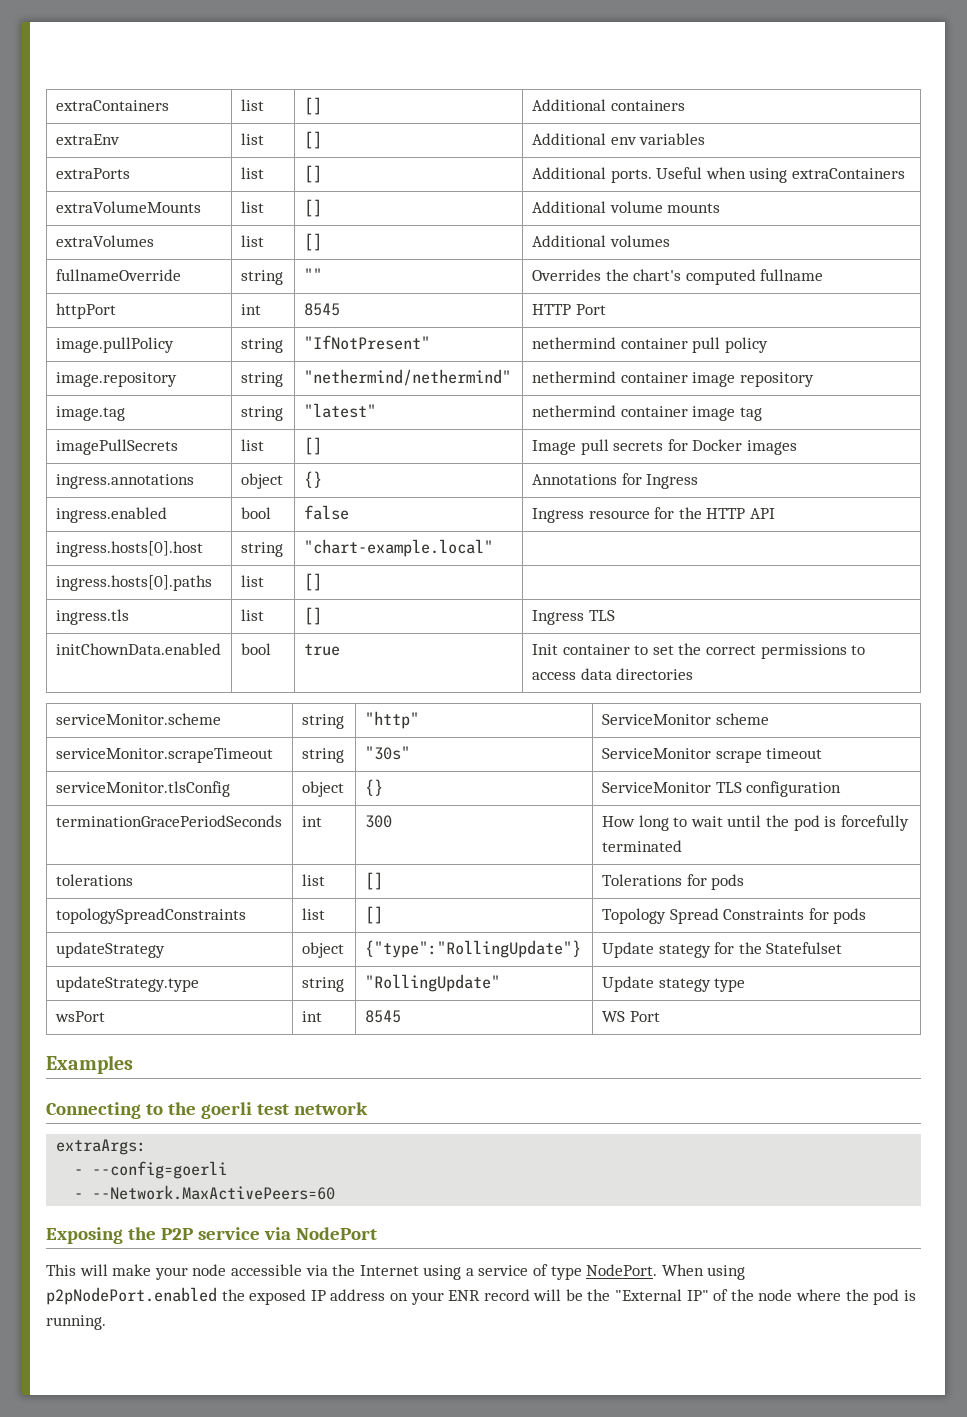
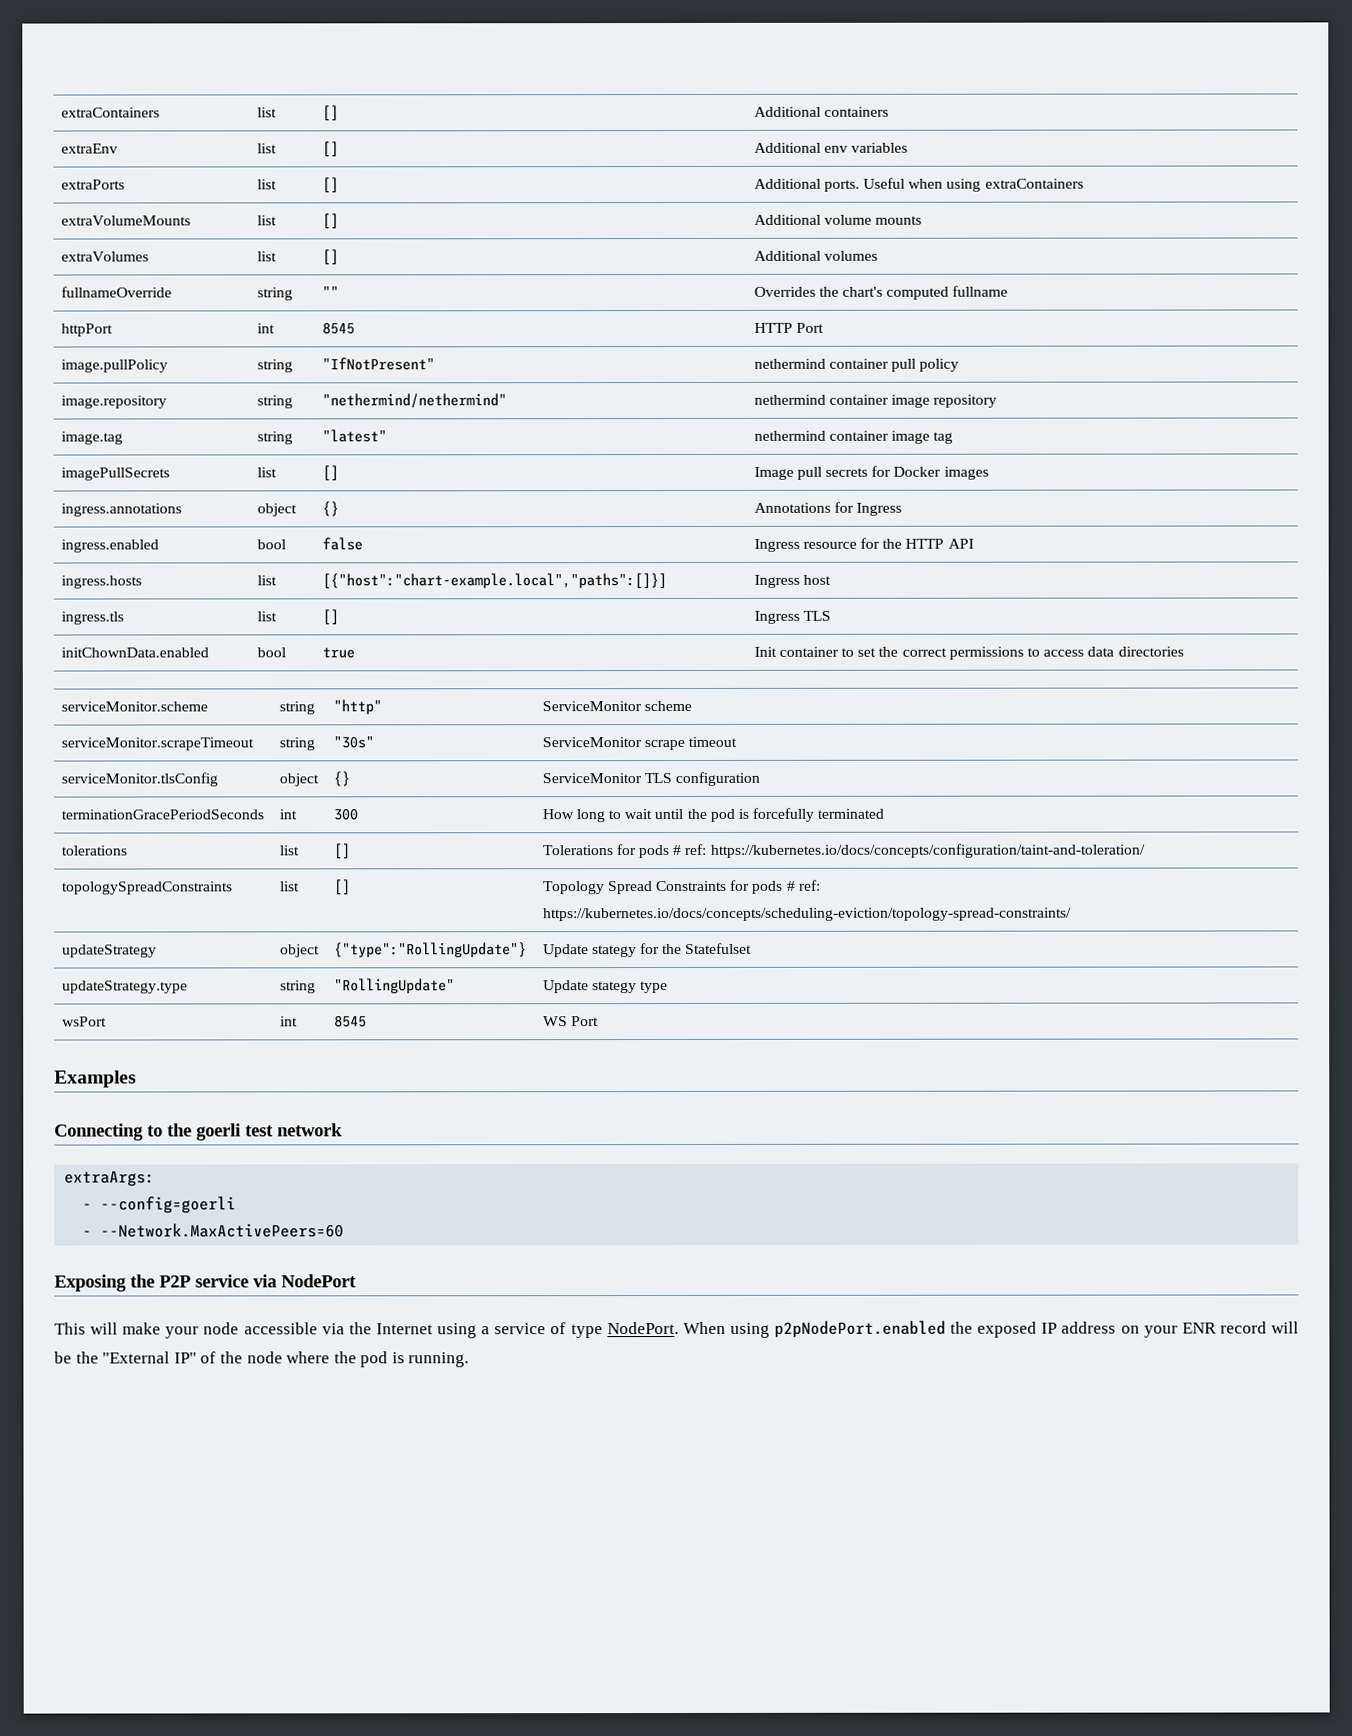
- ingress.hosts[0].host | string | "chart-example.local" |
- ingress.hosts[0].paths | list | [] |
+ ingress.hosts | list | [{"host":"chart-example.local","paths":[]}] | Ingress host
- tolerations | list | [] | Tolerations for pods
+ tolerations | list | [] | Tolerations for pods # ref: https://kubernetes.io/docs/concepts/configuration/taint-and-toleration/
- topologySpreadConstraints | list | [] | Topology Spread Constraints for pods
+ topologySpreadConstraints | list | [] | Topology Spread Constraints for pods # ref: https://kubernetes.io/docs/concepts/scheduling-eviction/topology-spread-constraints/

